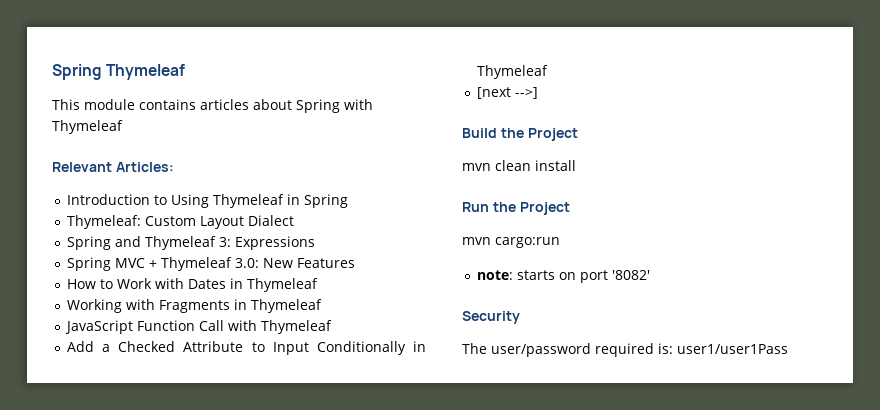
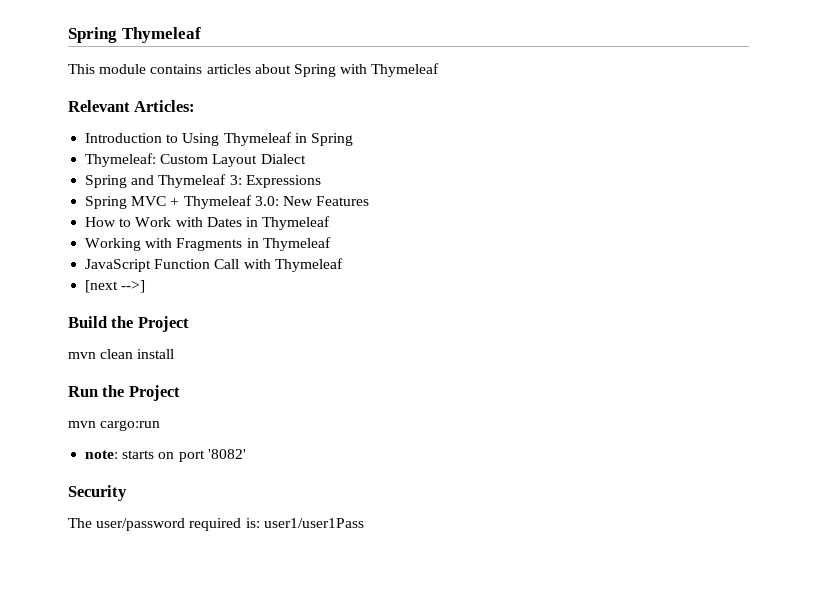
- Add a Checked Attribute to Input Conditionally in Thymeleaf

